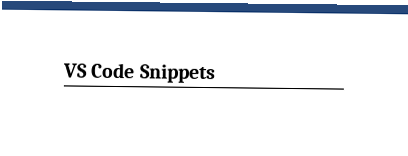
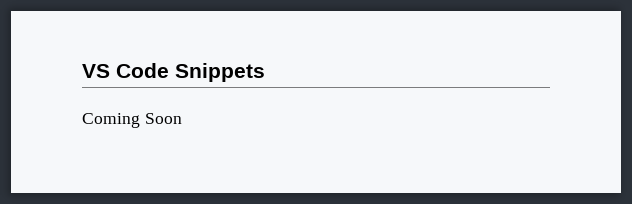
+ Coming Soon

